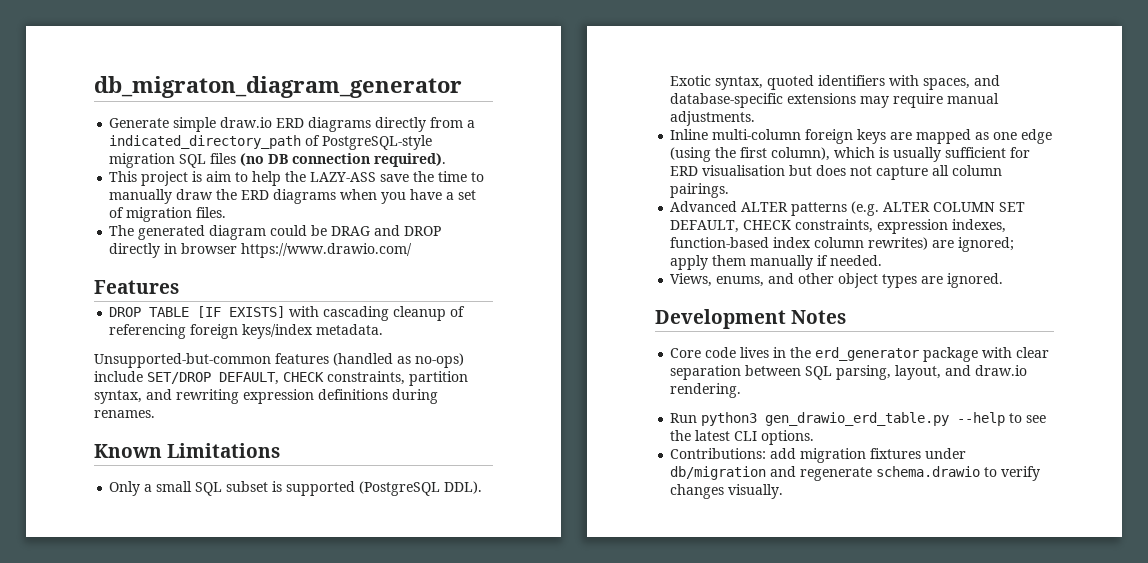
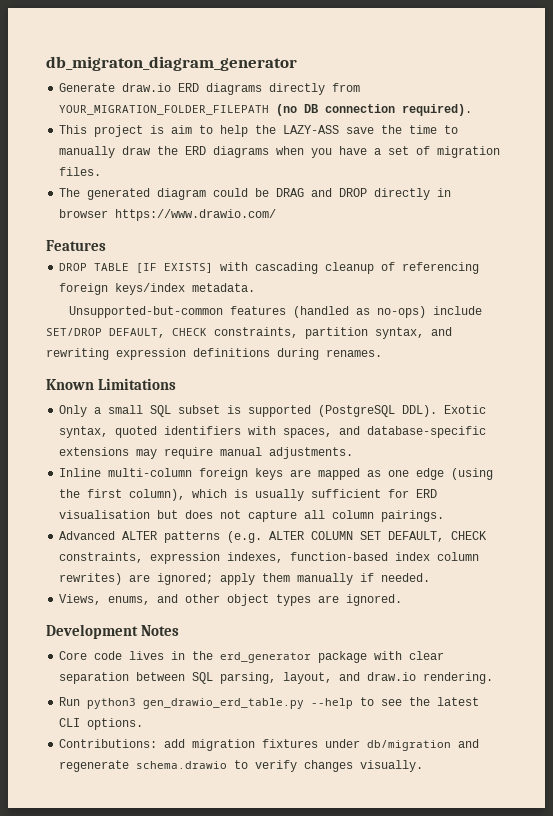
- Generate simple draw.io ERD diagrams directly from a indicated_directory_path of PostgreSQL-style migration SQL files (no DB connection required).
+ Generate draw.io ERD diagrams directly from YOUR_MIGRATION_FOLDER_FILEPATH (no DB connection required).

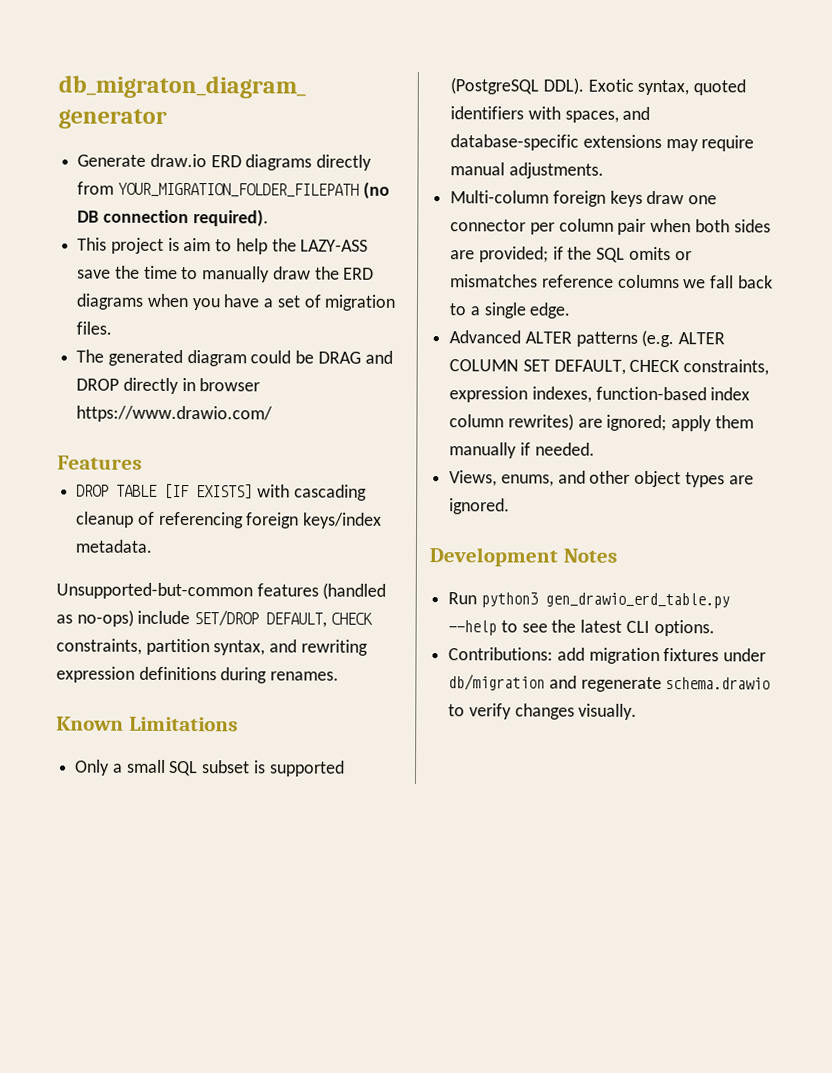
- Inline multi-column foreign keys are mapped as one edge (using the first column), which is usually sufficient for ERD visualisation but does not capture all column pairings.
+ Multi-column foreign keys draw one connector per column pair when both sides are provided; if the SQL omits or mismatches reference columns we fall back to a single edge.
- Core code lives in the erd_generator package with clear separation between SQL parsing, layout, and draw.io rendering.

